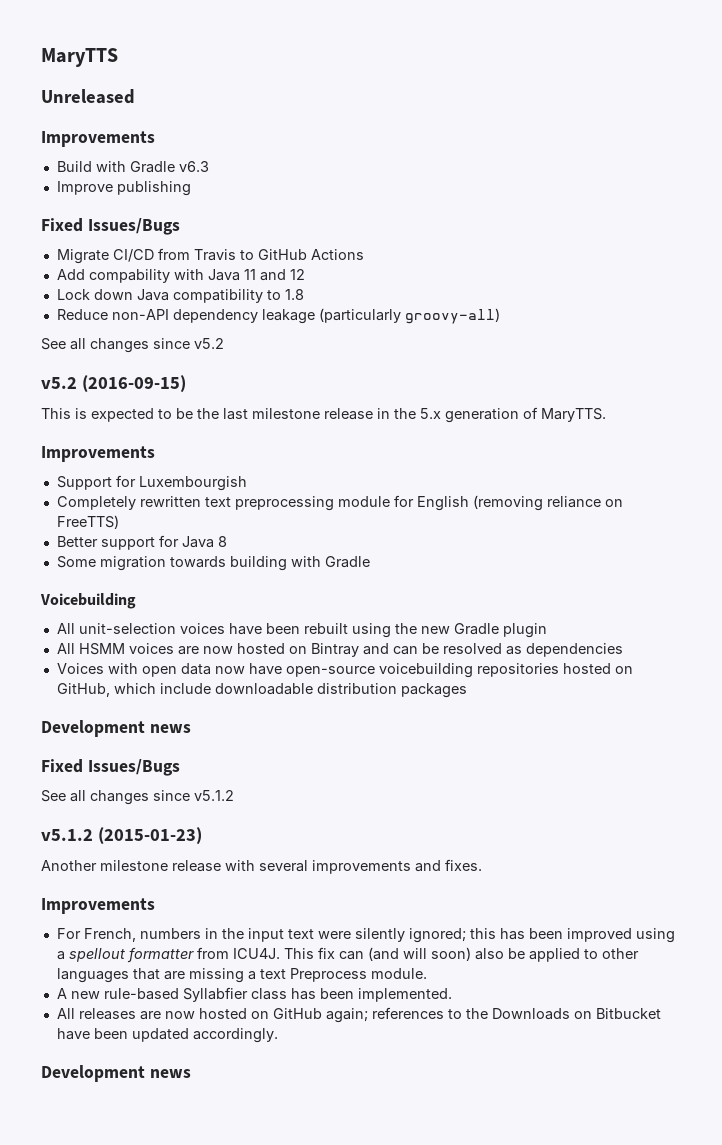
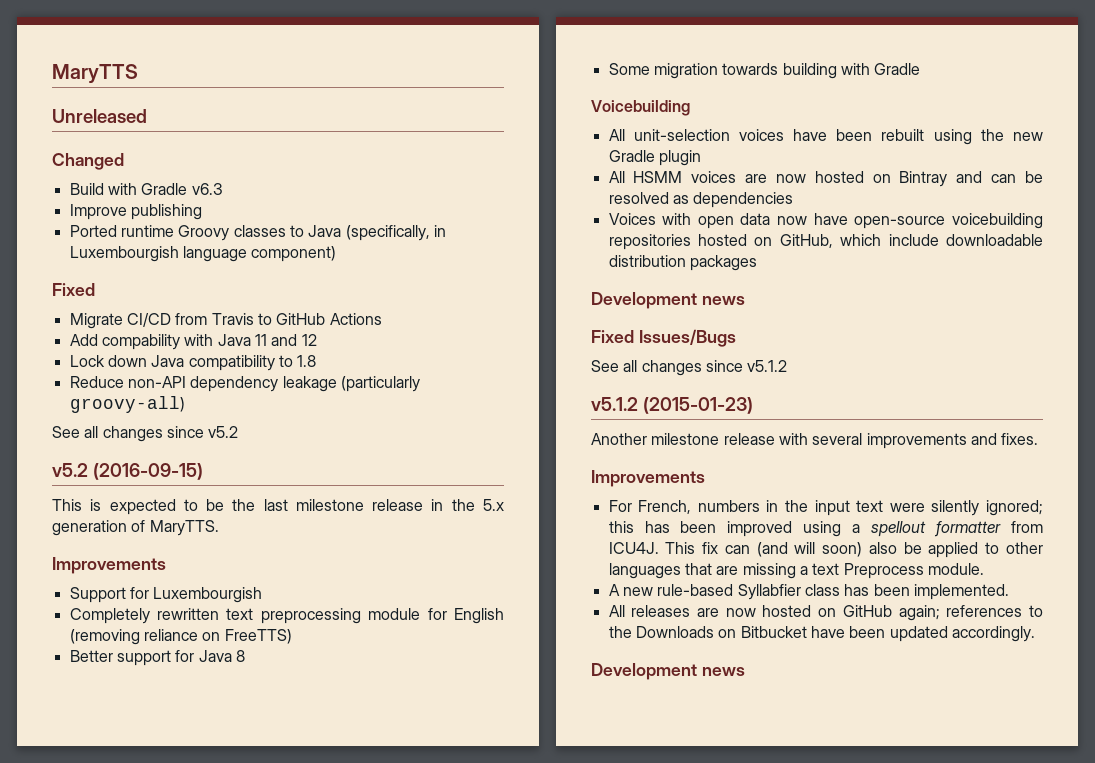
  Unreleased
- Improvements
+ Changed
  Improve publishing
- Fixed Issues/Bugs
+ Ported runtime Groovy classes to Java (specifically, in Luxembourgish language component)
+ Fixed

